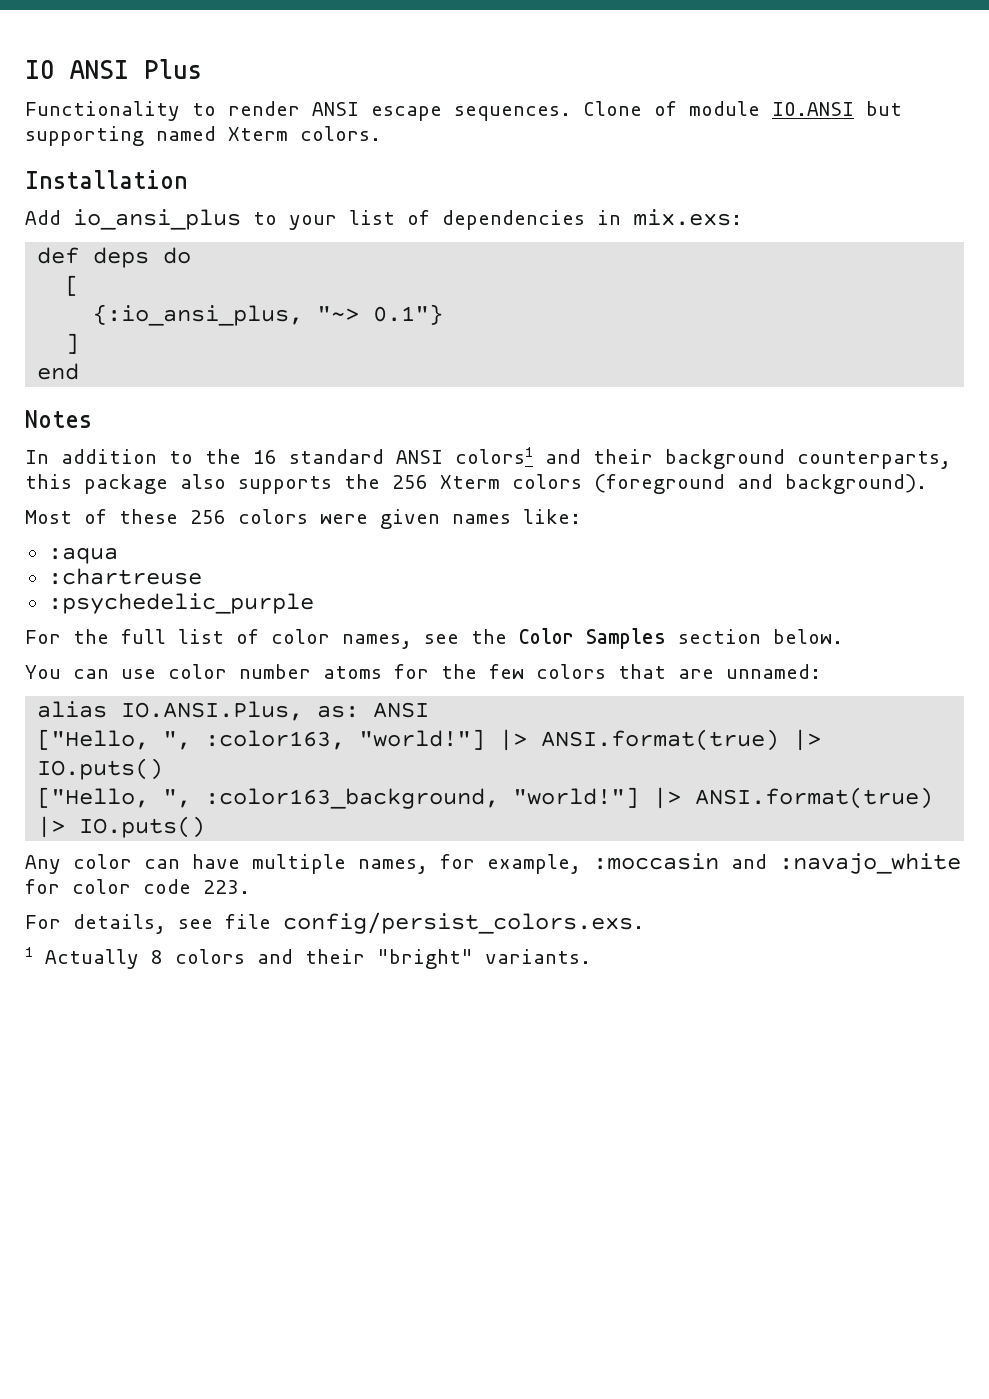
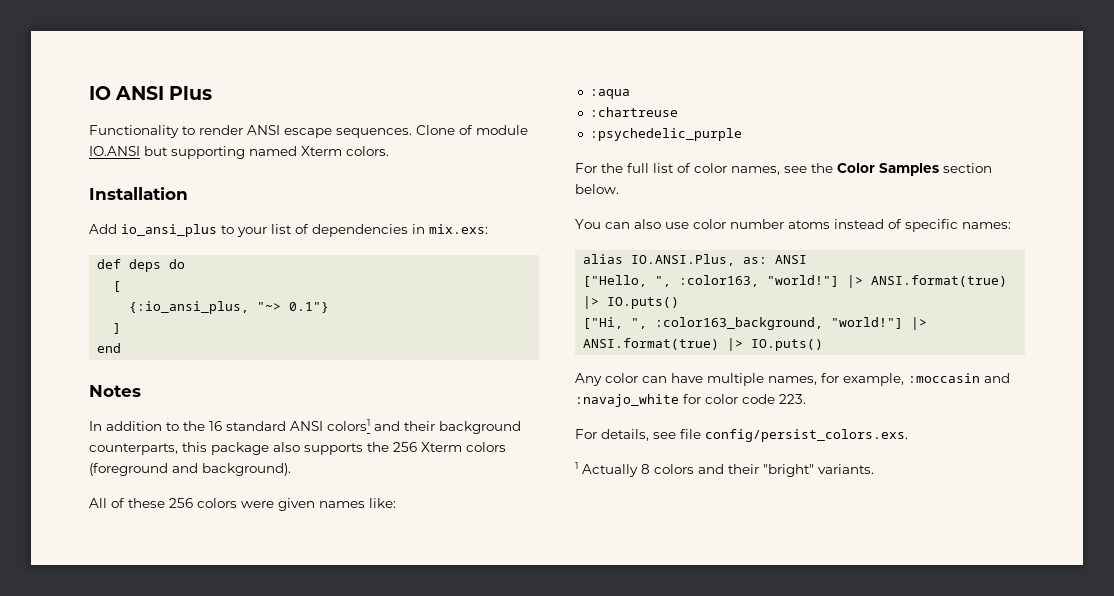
- Most of these 256 colors were given names like:
+ All of these 256 colors were given names like:
- You can use color number atoms for the few colors that are unnamed:
+ You can also use color number atoms instead of specific names:
- ["Hello, ", :color163_background, "world!"]
+ ["Hi, ", :color163_background, "world!"]

